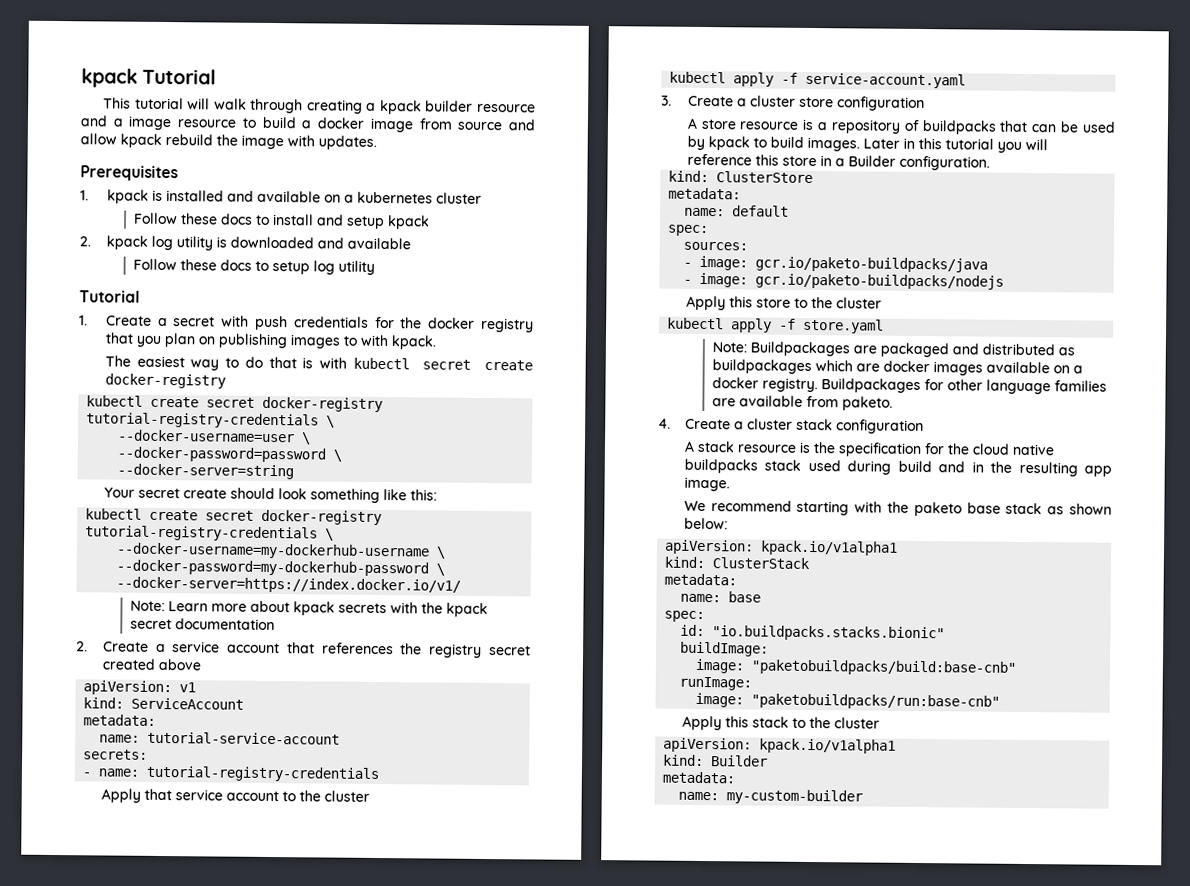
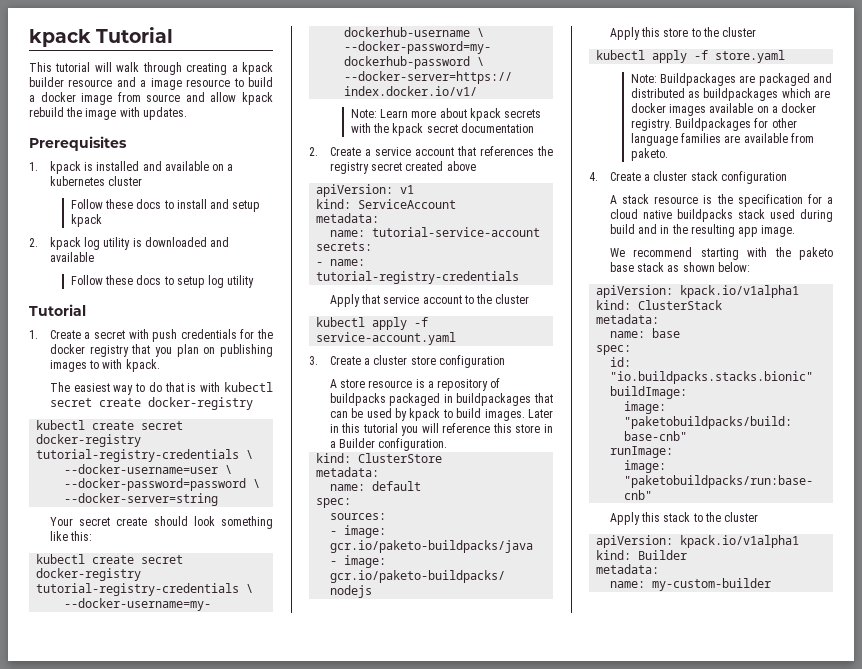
- A store resource is a repository of buildpacks that can be used by kpack to build images.
+ A store resource is a repository of buildpacks packaged in buildpackages that can be used by kpack to build images.
- A stack resource is the specification for the cloud native buildpacks stack used during build and in the resulting app image.
+ A stack resource is the specification for a cloud native buildpacks stack used during build and in the resulting app image.

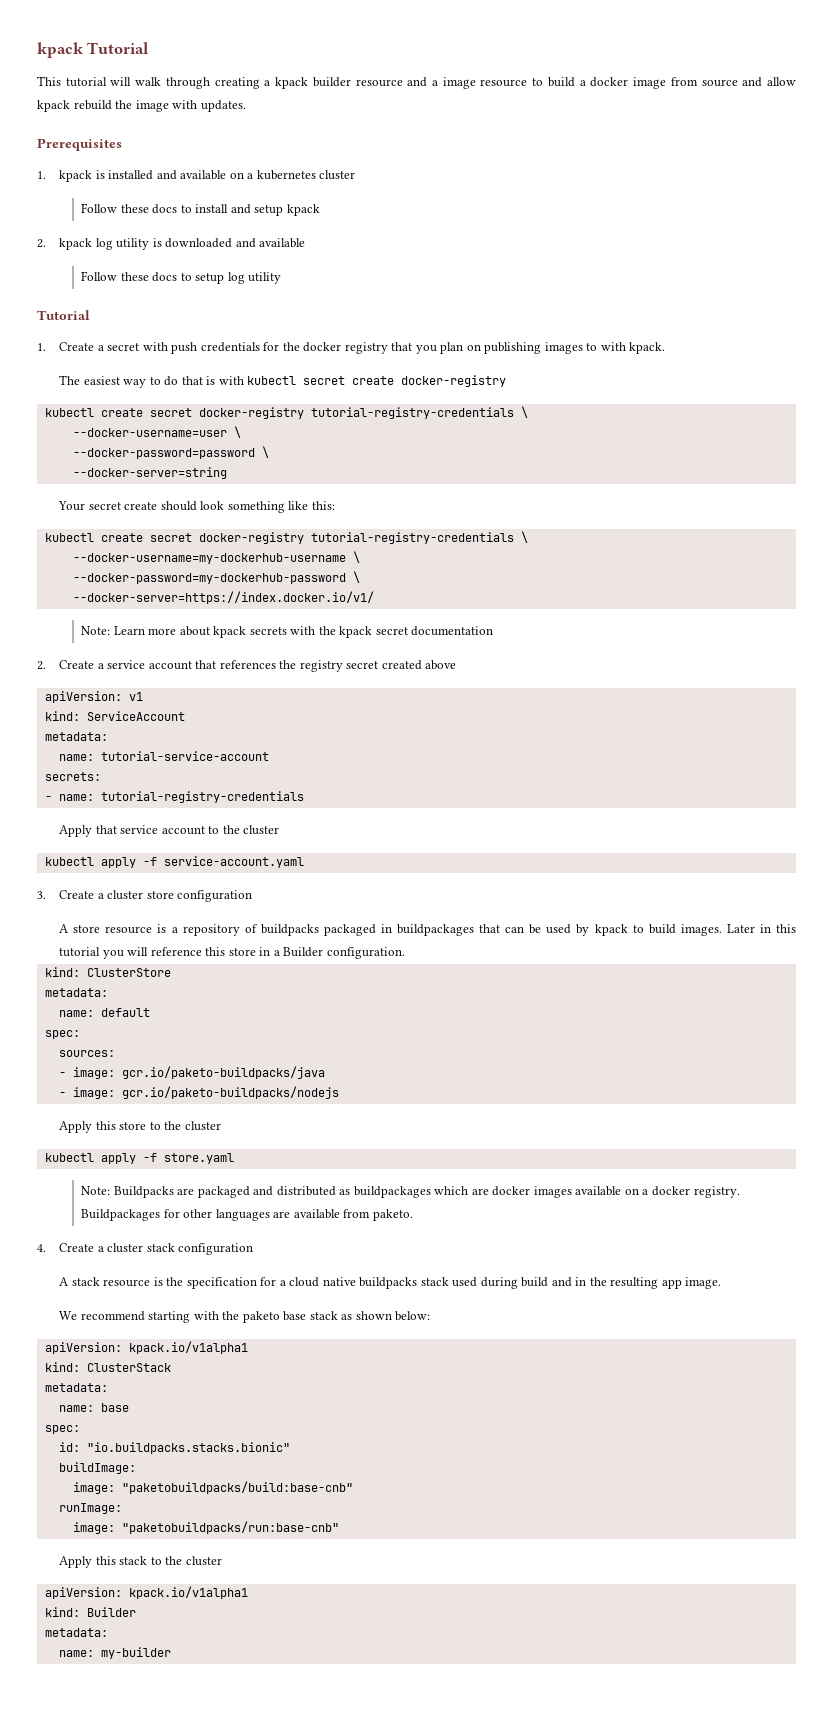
- Note: Buildpackages are packaged and distributed as buildpackages which are docker images available on a docker registry.
+ Note: Buildpacks are packaged and distributed as buildpackages which are docker images available on a docker registry.
- Buildpackages for other language families are available from paketo.
+ Buildpackages for other languages are available from paketo.
- name: my-custom-builder
+ name: my-builder

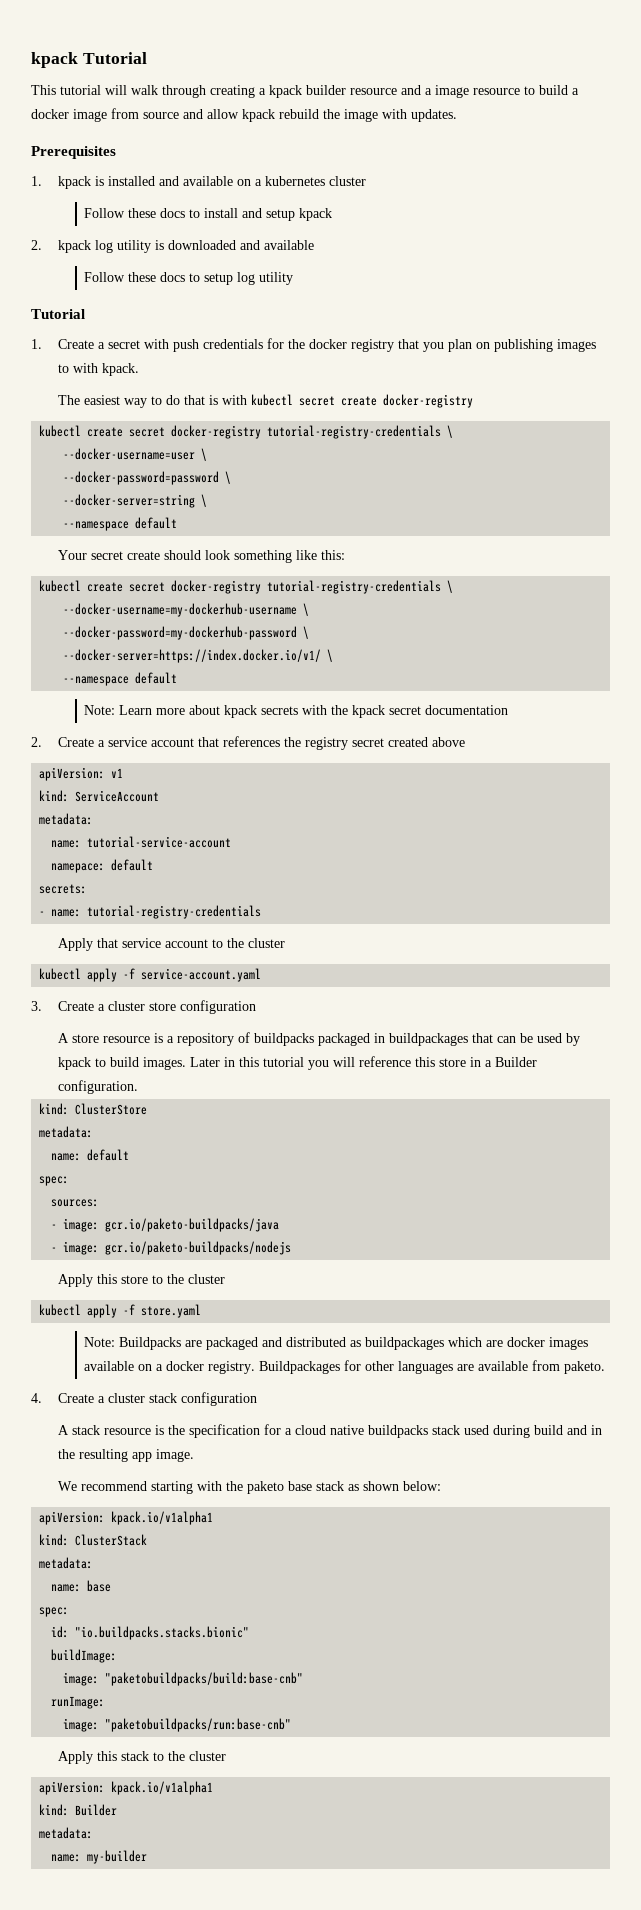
- --docker-server=string
+ --docker-server=string \
+ --namespace default
- --docker-server=https://index.docker.io/v1/
+ --docker-server=https://index.docker.io/v1/ \
+ --namespace default
+ namepace: default

